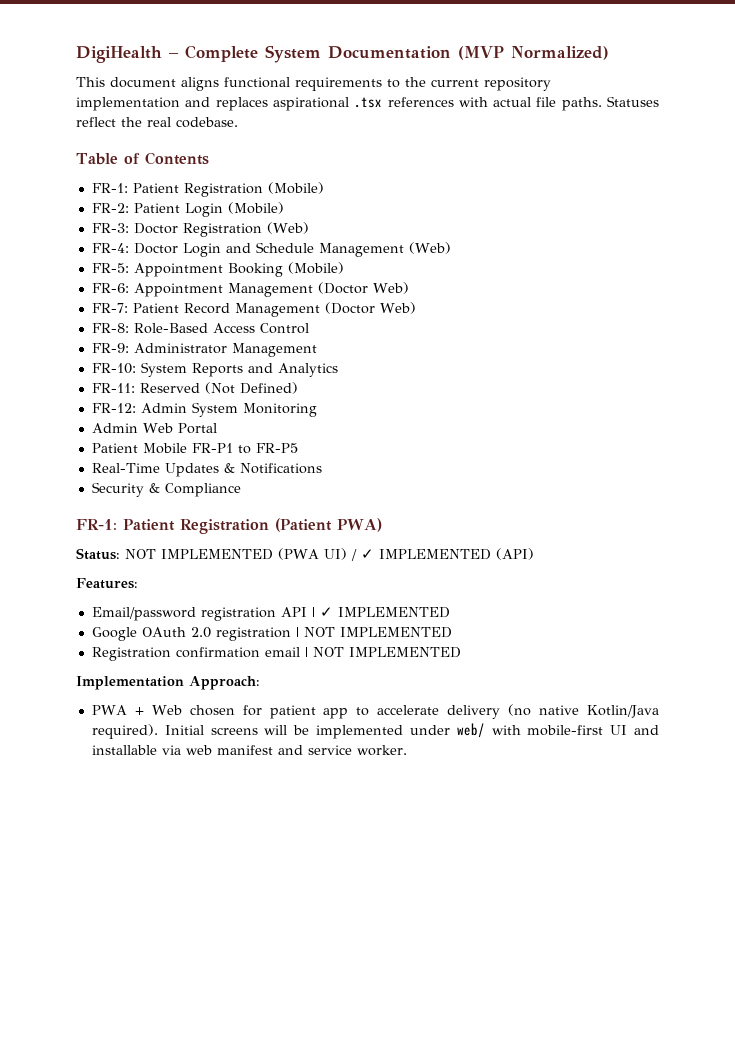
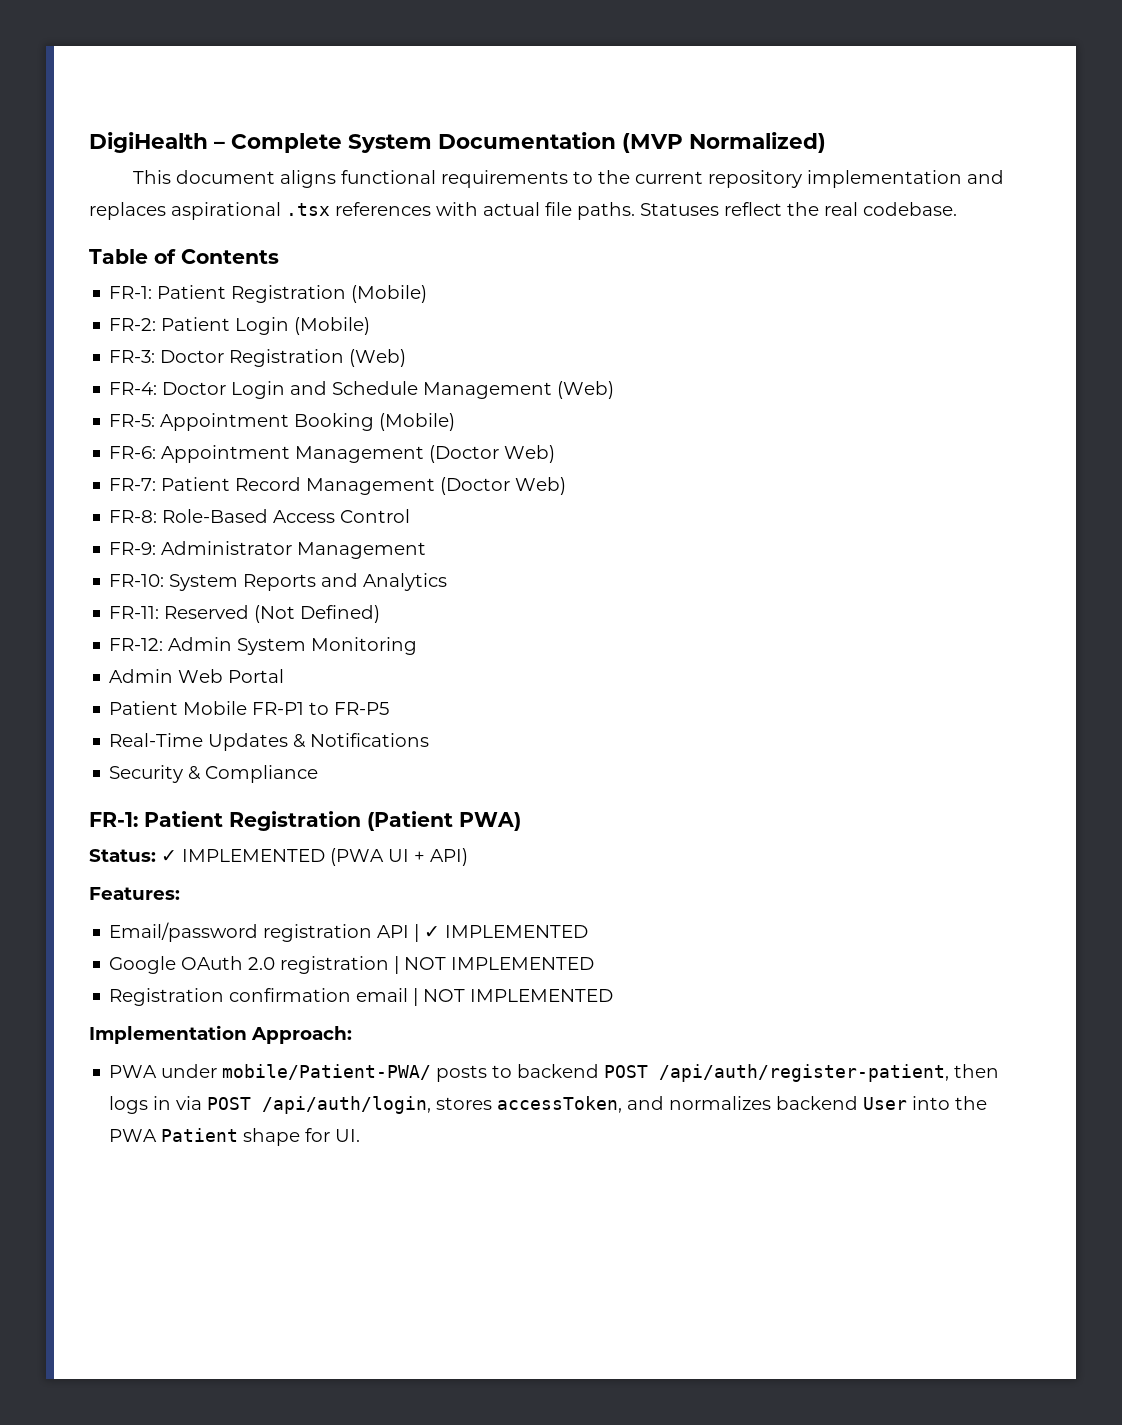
- Status: NOT IMPLEMENTED (PWA UI) / ✓ IMPLEMENTED (API)
+ Status: ✓ IMPLEMENTED (PWA UI + API)
- PWA + Web chosen for patient app to accelerate delivery (no native Kotlin/Java required). Initial screens will be implemented under web/ with mobile-first UI and installable via web manifest and service worker.
+ PWA under mobile/Patient-PWA/ posts to backend POST /api/auth/register-patient, then logs in via POST /api/auth/login, stores accessToken, and normalizes backend User into the PWA Patient shape for UI.

